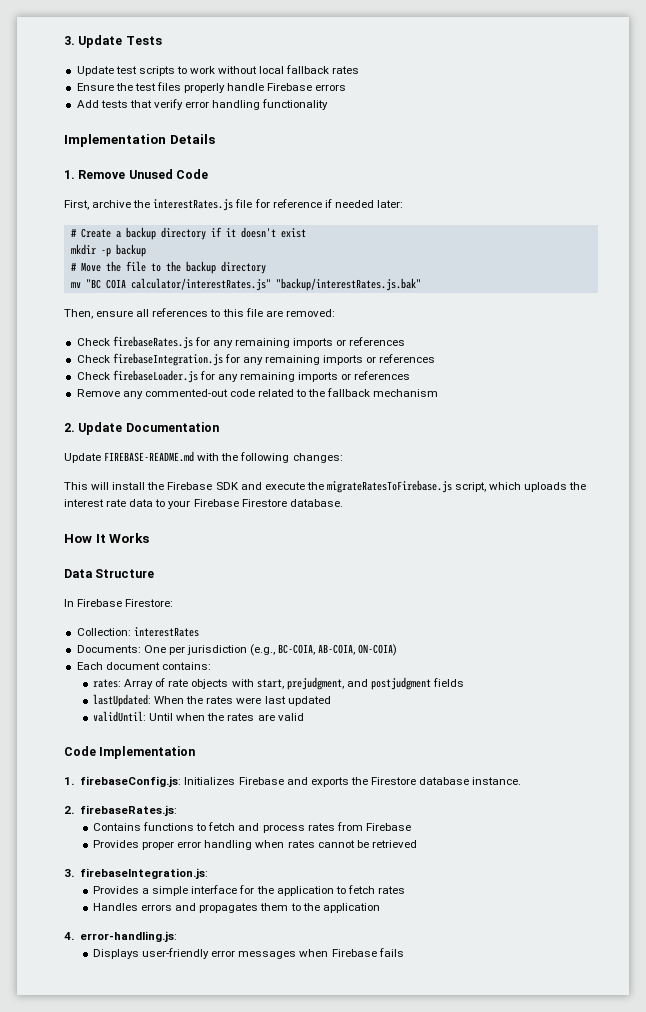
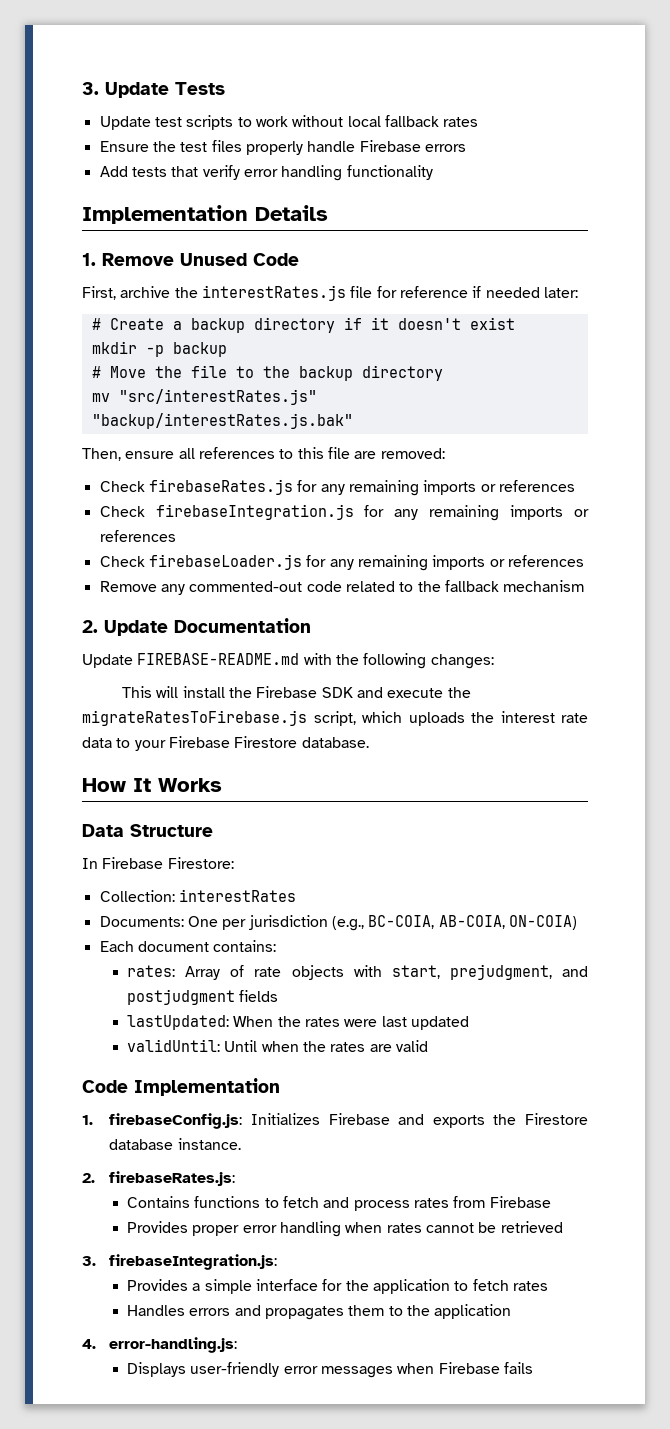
- mv "BC COIA calculator/interestRates.js" "backup/interestRates.js.bak"
+ mv "src/interestRates.js" "backup/interestRates.js.bak"

